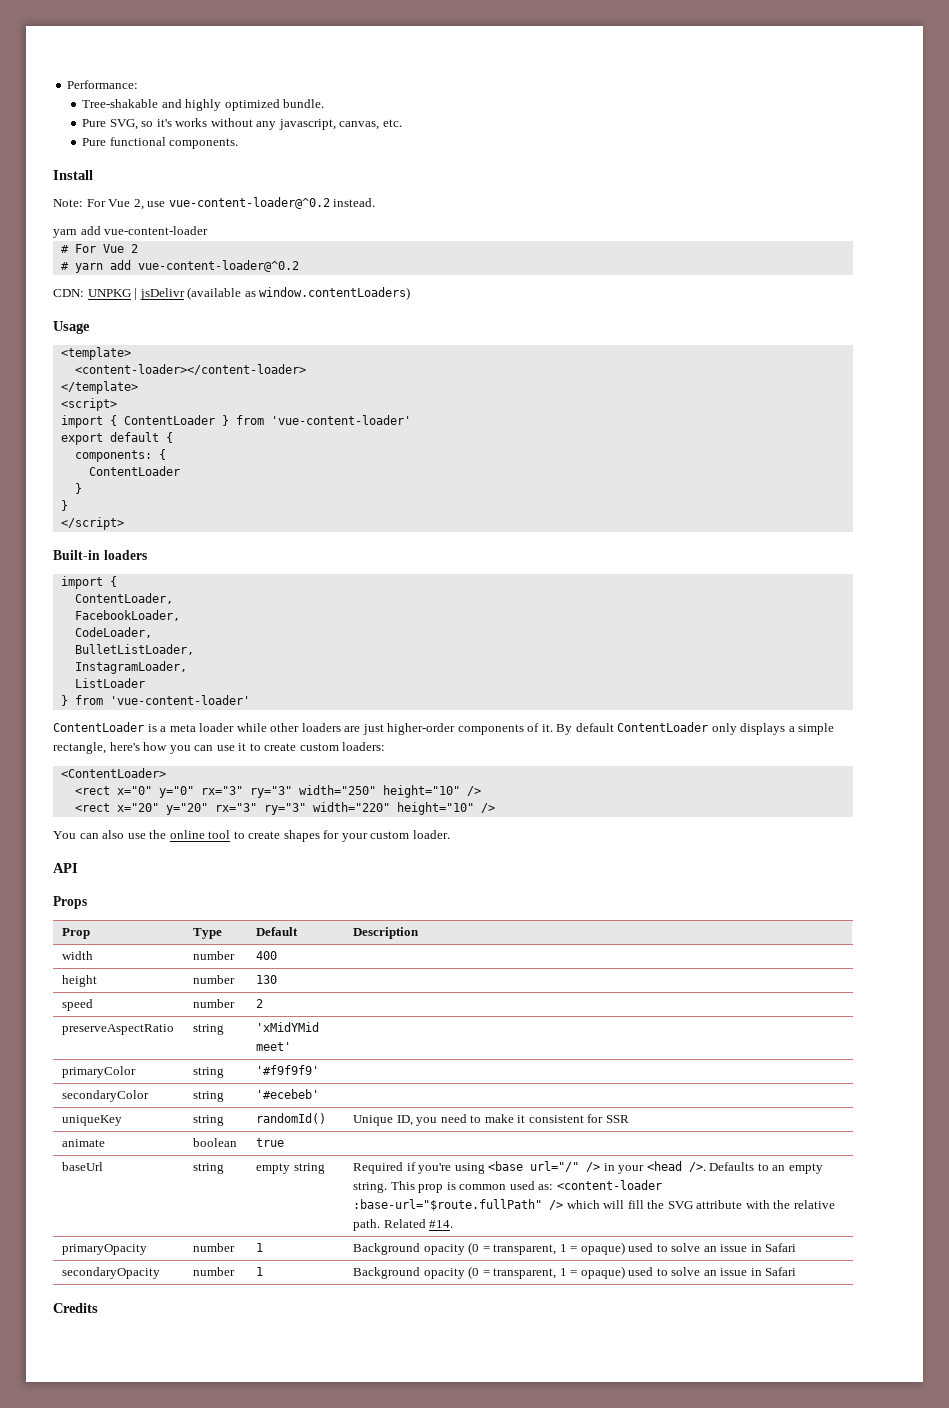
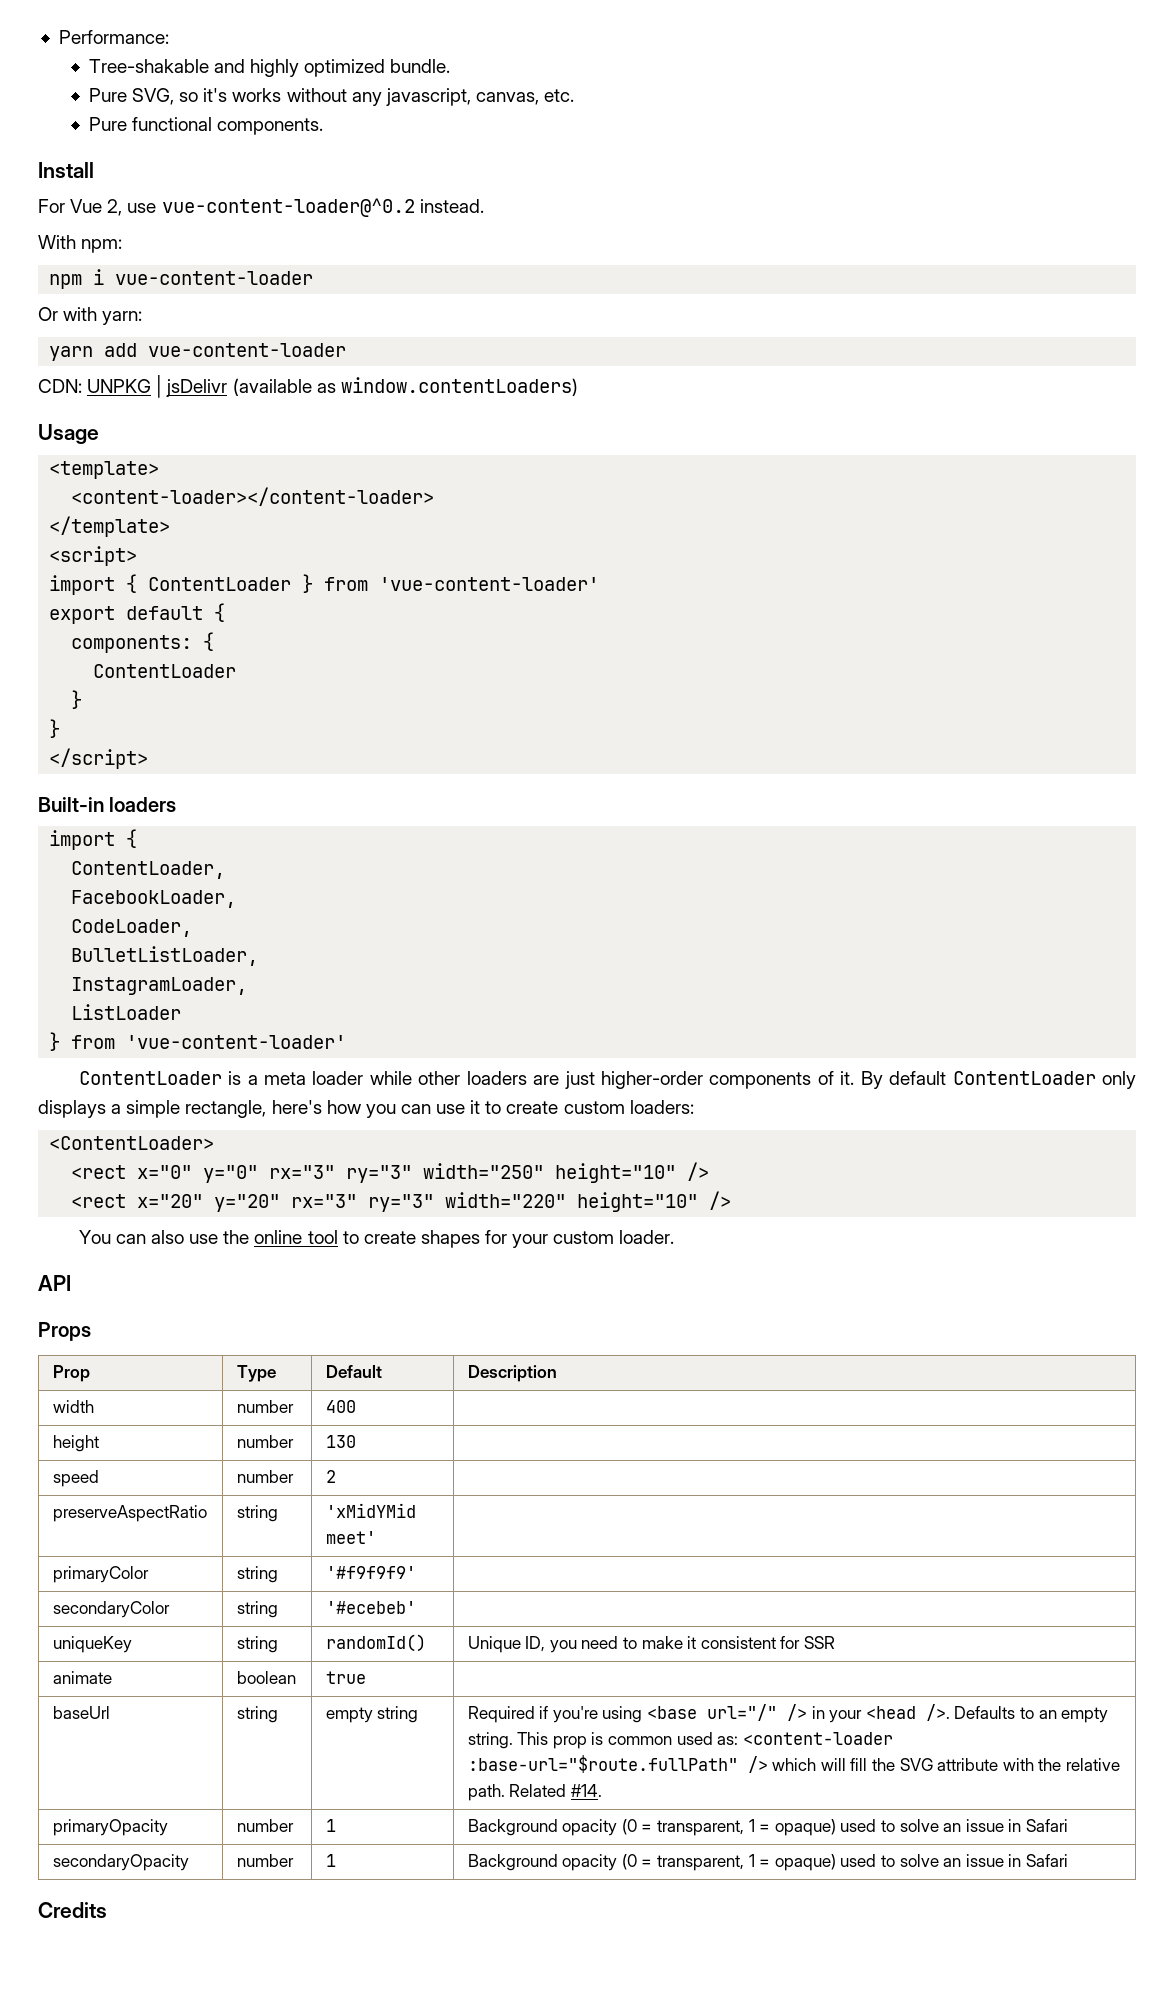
- Note: For Vue 2, use vue-content-loader@^0.2 instead.
+ For Vue 2, use vue-content-loader@^0.2 instead.
+ With npm:
+ npm i vue-content-loader
+ Or with yarn:
  yarn add vue-content-loader
- # For Vue 2
- # yarn add vue-content-loader@^0.2

